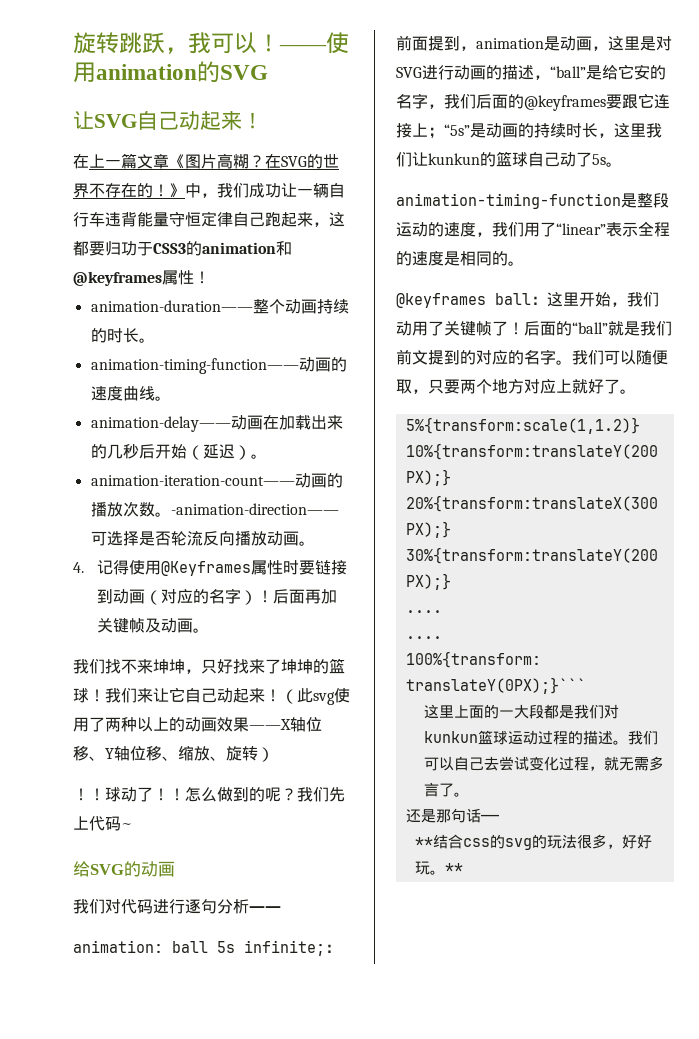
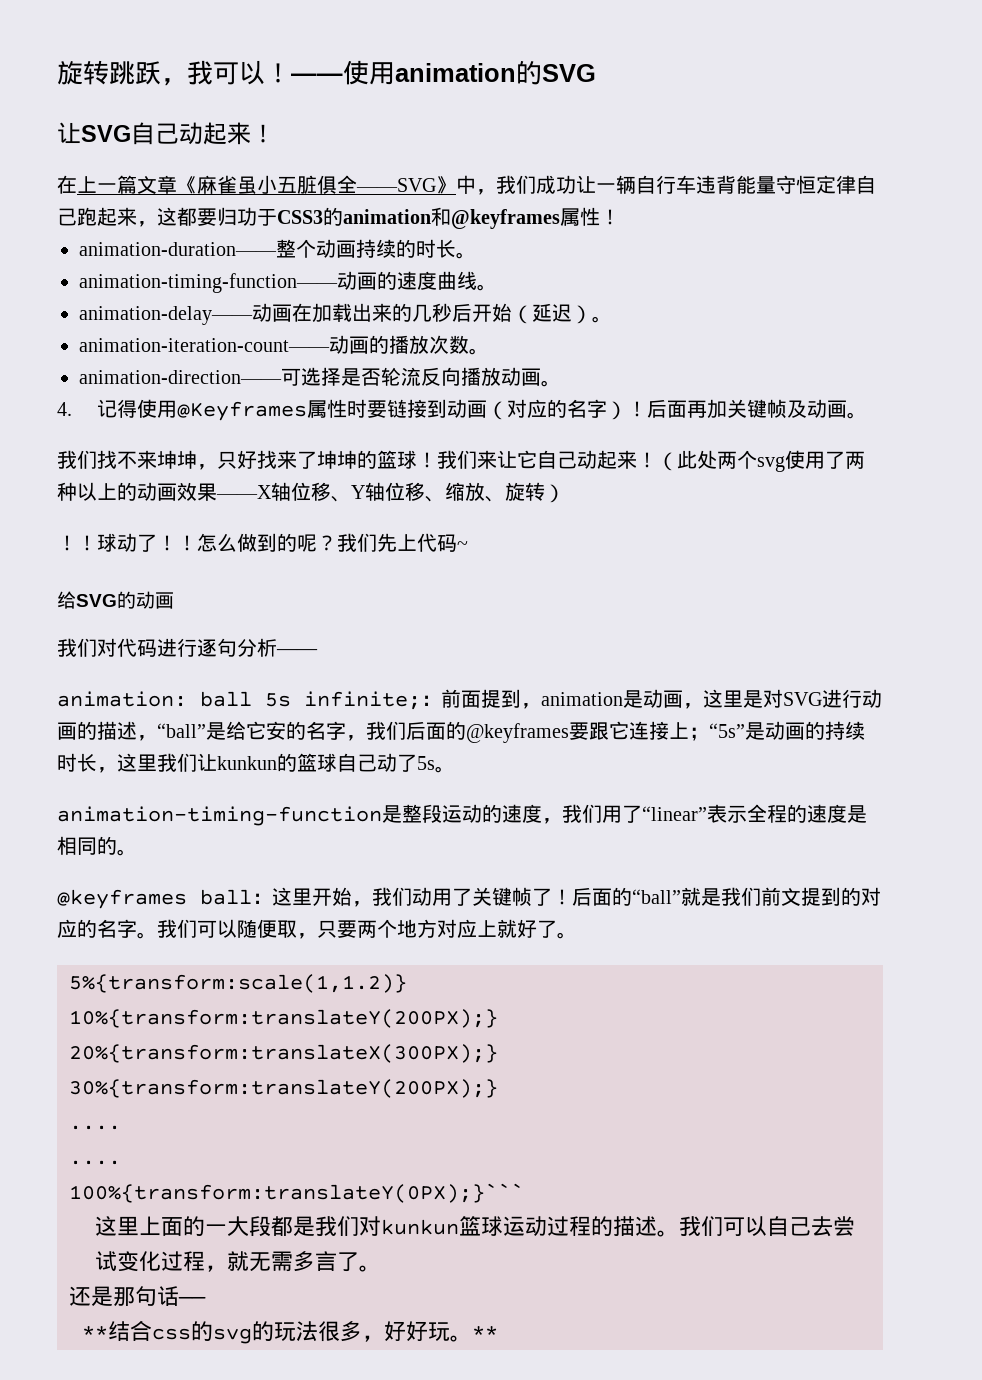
- 在上一篇文章《图片高糊？在SVG的世界不存在的！》中，我们成功让一辆自行车违背能量守恒定律自己跑起来，这都要归功于CSS3的animation和@keyframes属性！
+ 在上一篇文章《麻雀虽小五脏俱全——SVG》中，我们成功让一辆自行车违背能量守恒定律自己跑起来，这都要归功于CSS3的animation和@keyframes属性！
- animation-iteration-count——动画的播放次数。-animation-direction——可选择是否轮流反向播放动画。
+ animation-iteration-count——动画的播放次数。
+ animation-direction——可选择是否轮流反向播放动画。
- （此svg使用了两种以上的动画效果——X轴位移、Y轴位移、缩放、旋转）
+ （此处两个svg使用了两种以上的动画效果——X轴位移、Y轴位移、缩放、旋转）

